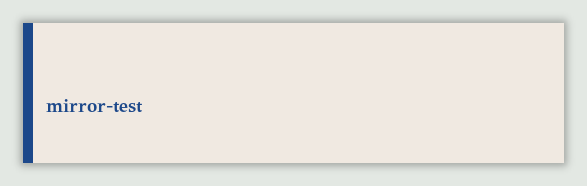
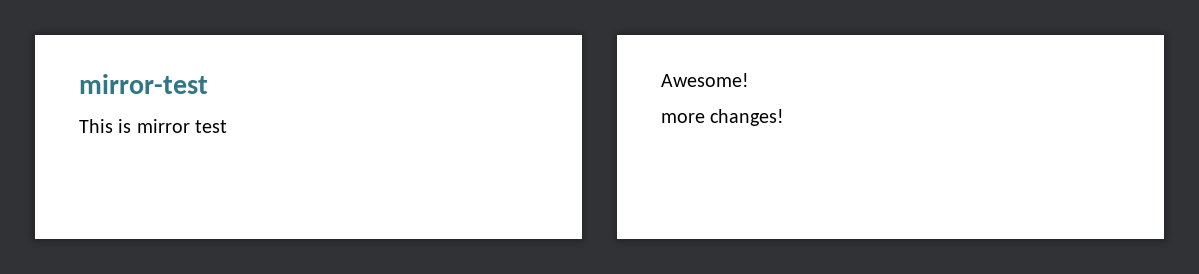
+ This is mirror test
+ Awesome!
+ more changes!

